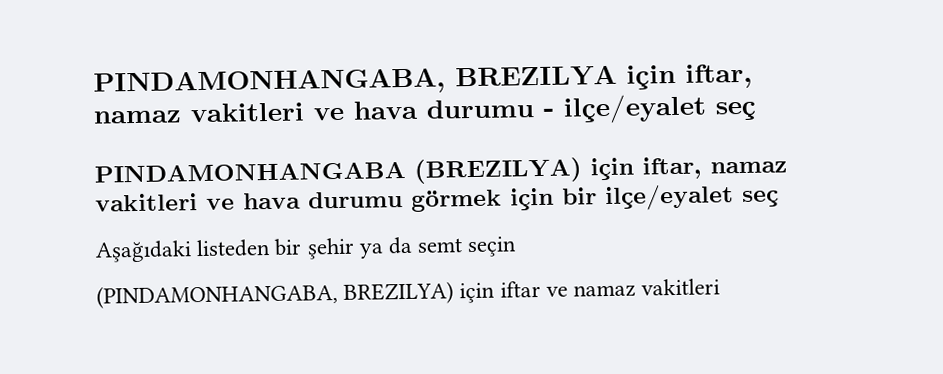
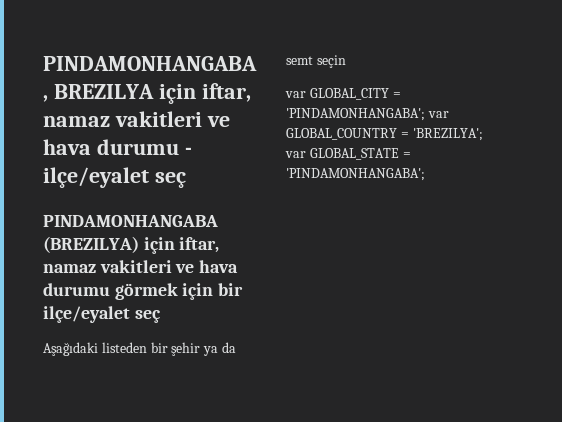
- (PINDAMONHANGABA, BREZILYA) için iftar ve namaz vakitleri
+ var GLOBAL_CITY = 'PINDAMONHANGABA'; var GLOBAL_COUNTRY = 'BREZILYA'; var GLOBAL_STATE = 'PINDAMONHANGABA';

